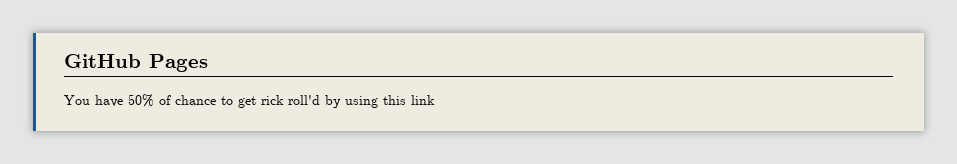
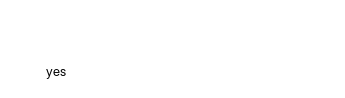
- GitHub Pages
- You have 50% of chance to get rick roll'd by using this link
+ yes

